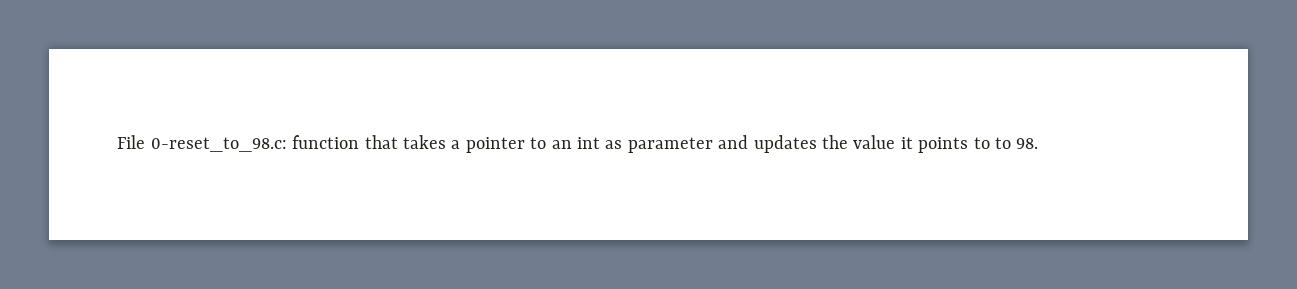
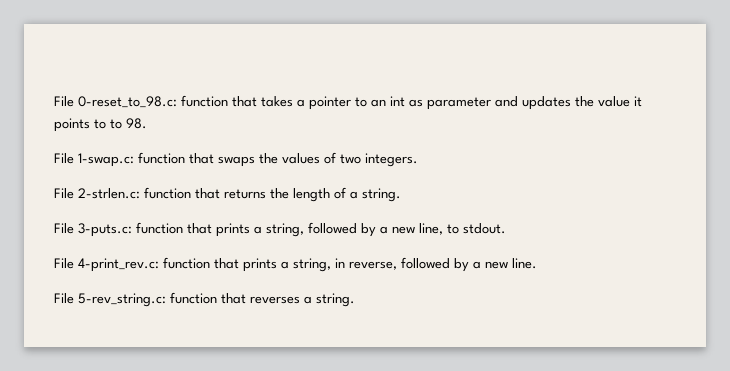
+ File 1-swap.c: function that swaps the values of two integers.
+ File 2-strlen.c: function that returns the length of a string.
+ File 3-puts.c: function that prints a string, followed by a new line, to stdout.
+ File 4-print_rev.c: function that prints a string, in reverse, followed by a new line.
+ File 5-rev_string.c: function that reverses a string.

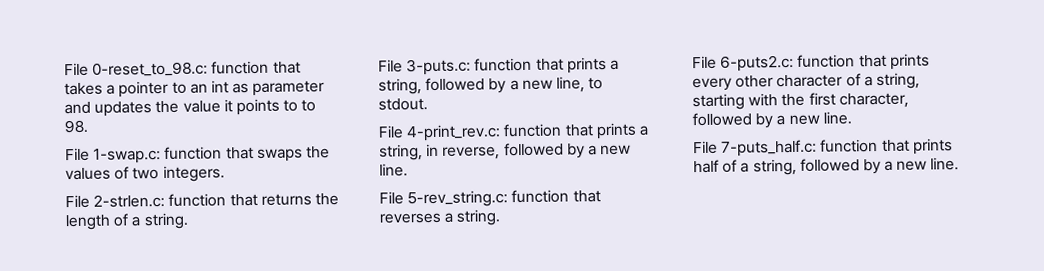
+ File 6-puts2.c: function that prints every other character of a string, starting with the first character, followed by a new line.
+ File 7-puts_half.c: function that prints half of a string, followed by a new line.

